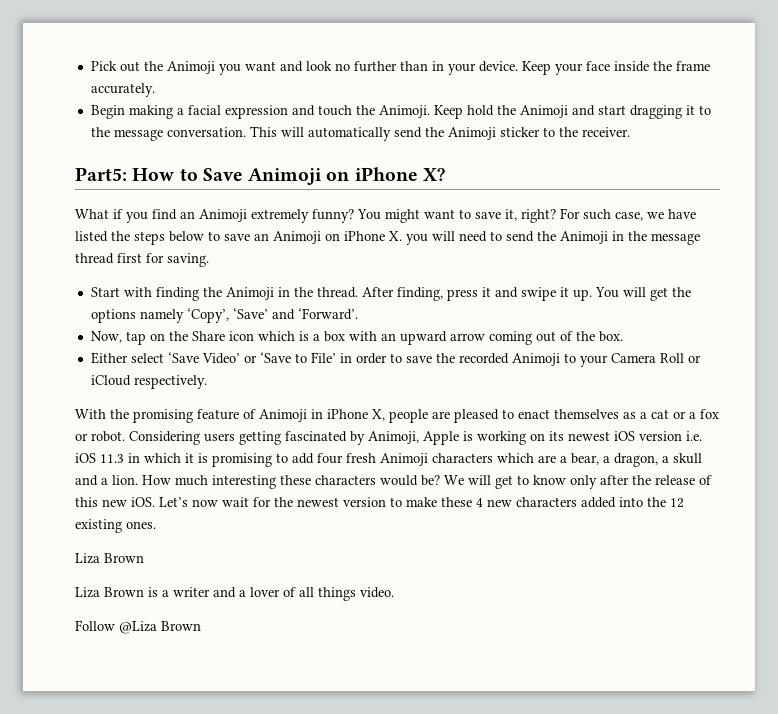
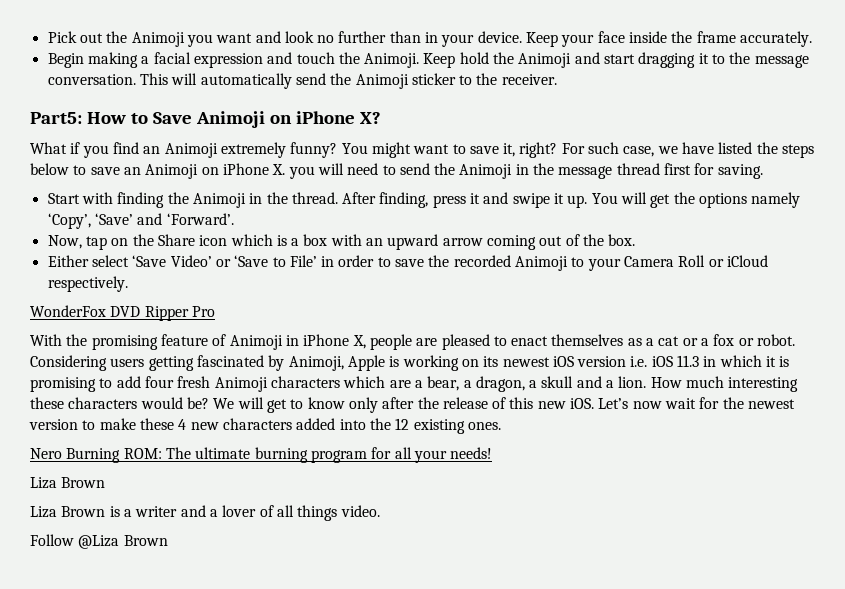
+ WonderFox DVD Ripper Pro
+ Nero Burning ROM: The ultimate burning program for all your needs!

